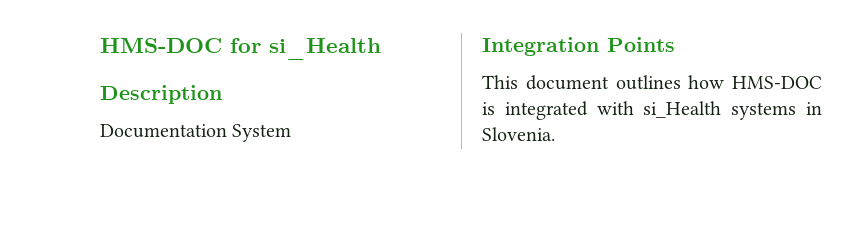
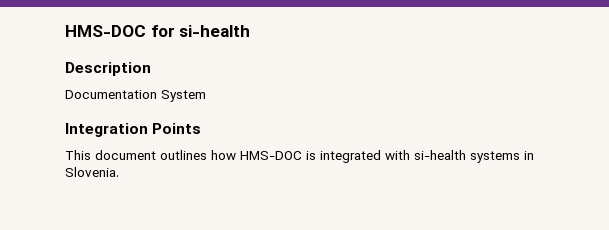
- HMS-DOC for si_Health
+ HMS-DOC for si-health
- This document outlines how HMS-DOC is integrated with si_Health systems in Slovenia.
+ This document outlines how HMS-DOC is integrated with si-health systems in Slovenia.

